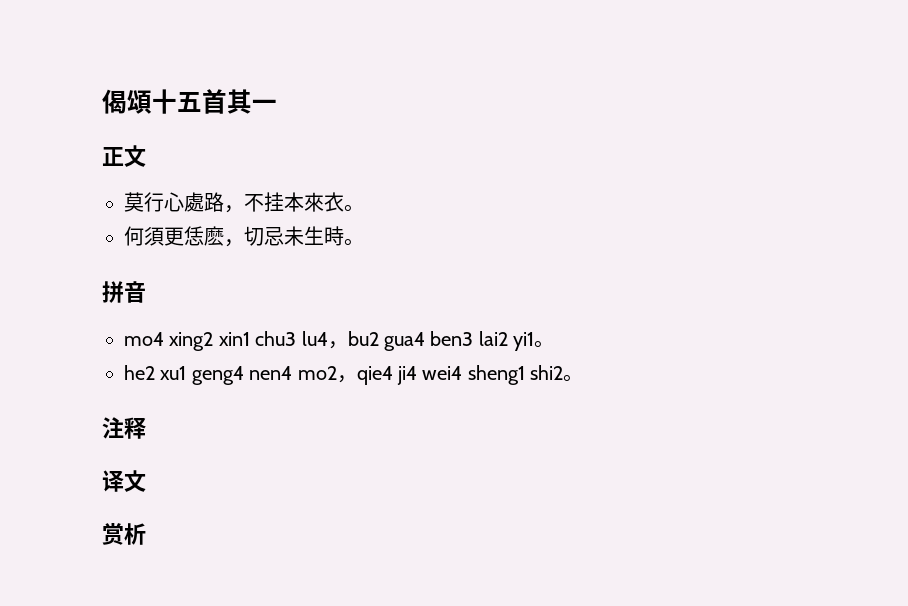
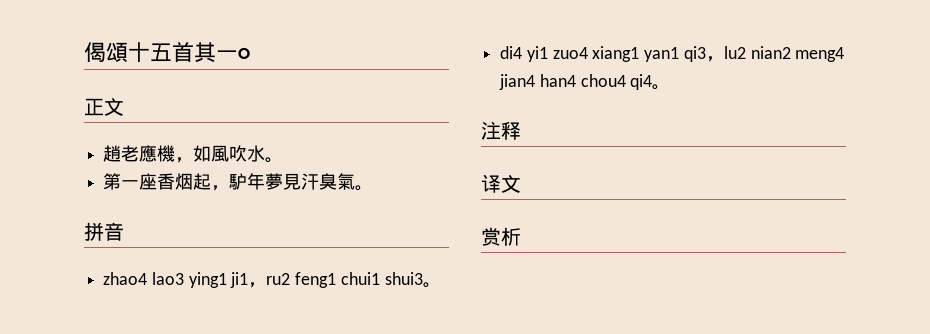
- 偈頌十五首其一
+ 偈頌十五首其一○
- 莫行心處路，不挂本來衣。
- 何須更恁麽，切忌未生時。
+ 趙老應機，如風吹水。
+ 第一座香烟起，馿年夢見汗臭氣。
  拼音
- mo4 xing2 xin1 chu3 lu4，bu2 gua4 ben3 lai2 yi1。
- he2 xu1 geng4 nen4 mo2，qie4 ji4 wei4 sheng1 shi2。
+ zhao4 lao3 ying1 ji1，ru2 feng1 chui1 shui3。
+ di4 yi1 zuo4 xiang1 yan1 qi3，lu2 nian2 meng4 jian4 han4 chou4 qi4。

